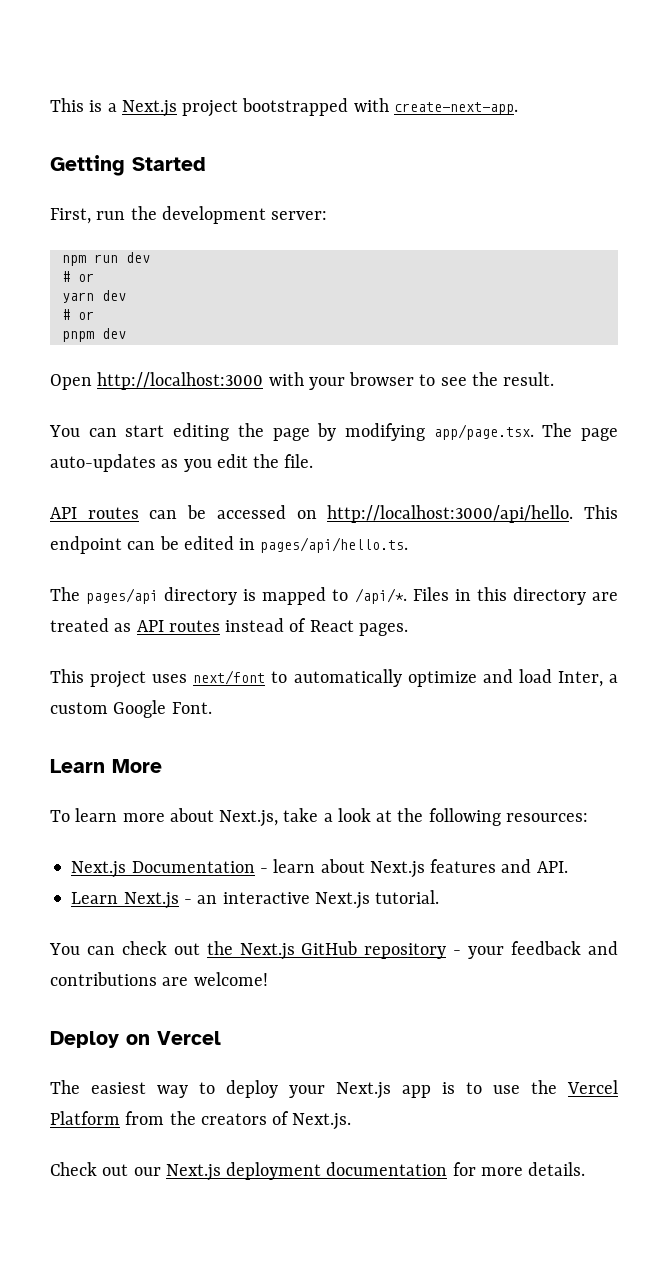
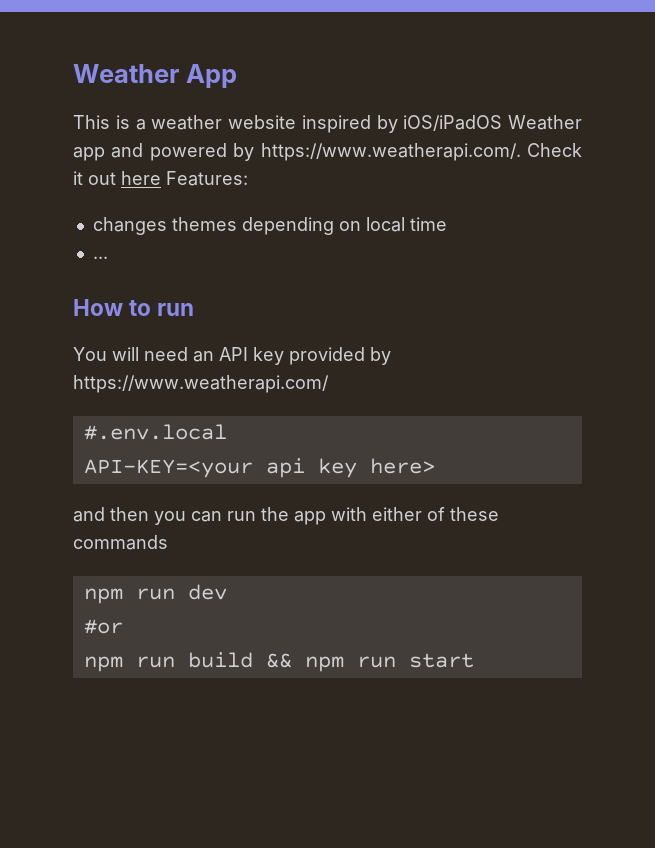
+ Weather App
- This is a Next.js project bootstrapped with create-next-app.
- Getting Started
- First, run the development server:
+ This is a weather website inspired by iOS/iPadOS Weather app and powered by https://www.weatherapi.com/. Check it out here Features:
+ changes themes depending on local time
+ ...
+ How to run
+ You will need an API key provided by https://www.weatherapi.com/
+ #.env.local
+ API-KEY=<your api key here>
+ and then you can run the app with either of these commands
  npm run dev
- # or
- yarn dev
- # or
- pnpm dev
- Open http://localhost:3000 with your browser to see the result.
- You can start editing the page by modifying app/page.tsx. The page auto-updates as you edit the file.
- API routes can be accessed on http://localhost:3000/api/hello. This endpoint can be edited in pages/api/hello.ts.
- The pages/api directory is mapped to /api/*. Files in this directory are treated as API routes instead of React pages.
- This project uses next/font to automatically optimize and load Inter, a custom Google Font.
- Learn More
- To learn more about Next.js, take a look at the following resources:
- Next.js Documentation - learn about Next.js features and API.
- Learn Next.js - an interactive Next.js tutorial.
- You can check out the Next.js GitHub repository - your feedback and contributions are welcome!
- Deploy on Vercel
- The easiest way to deploy your Next.js app is to use the Vercel Platform from the creators of Next.js.
- Check out our Next.js deployment documentation for more details.
+ #or
+ npm run build && npm run start

